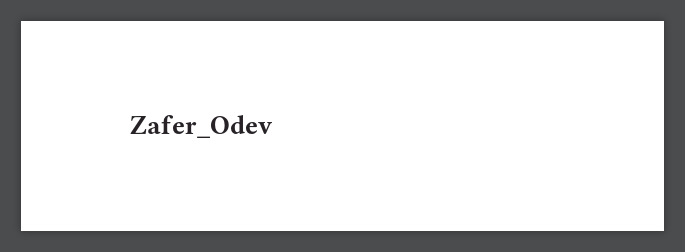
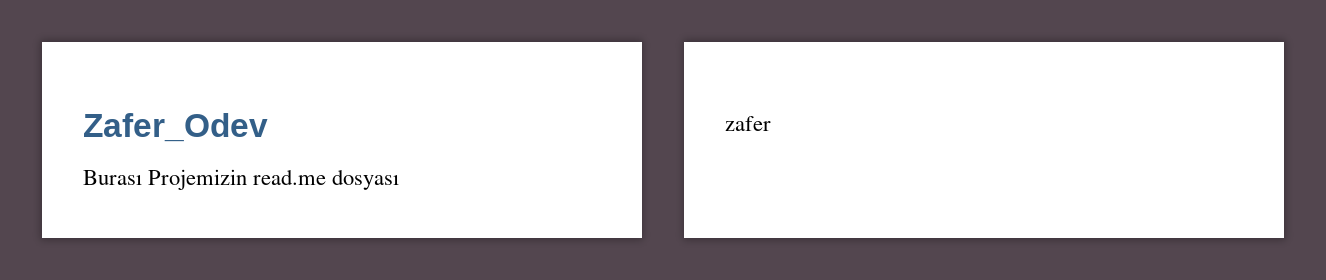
+ Burası Projemizin read.me dosyası
+ zafer

